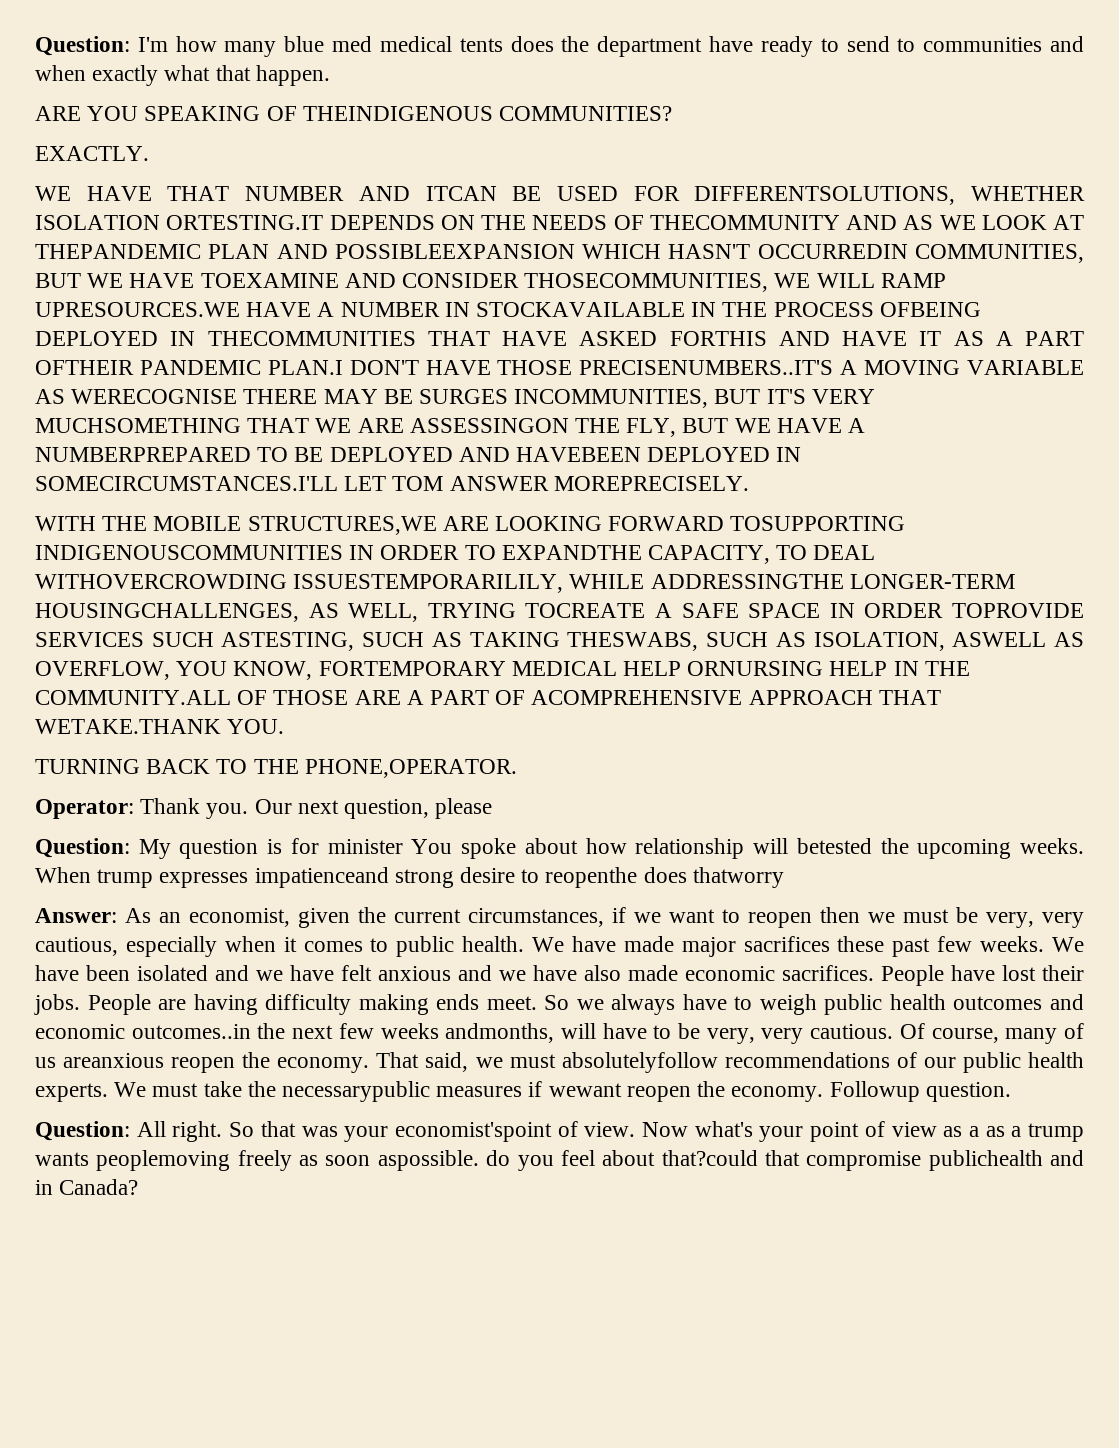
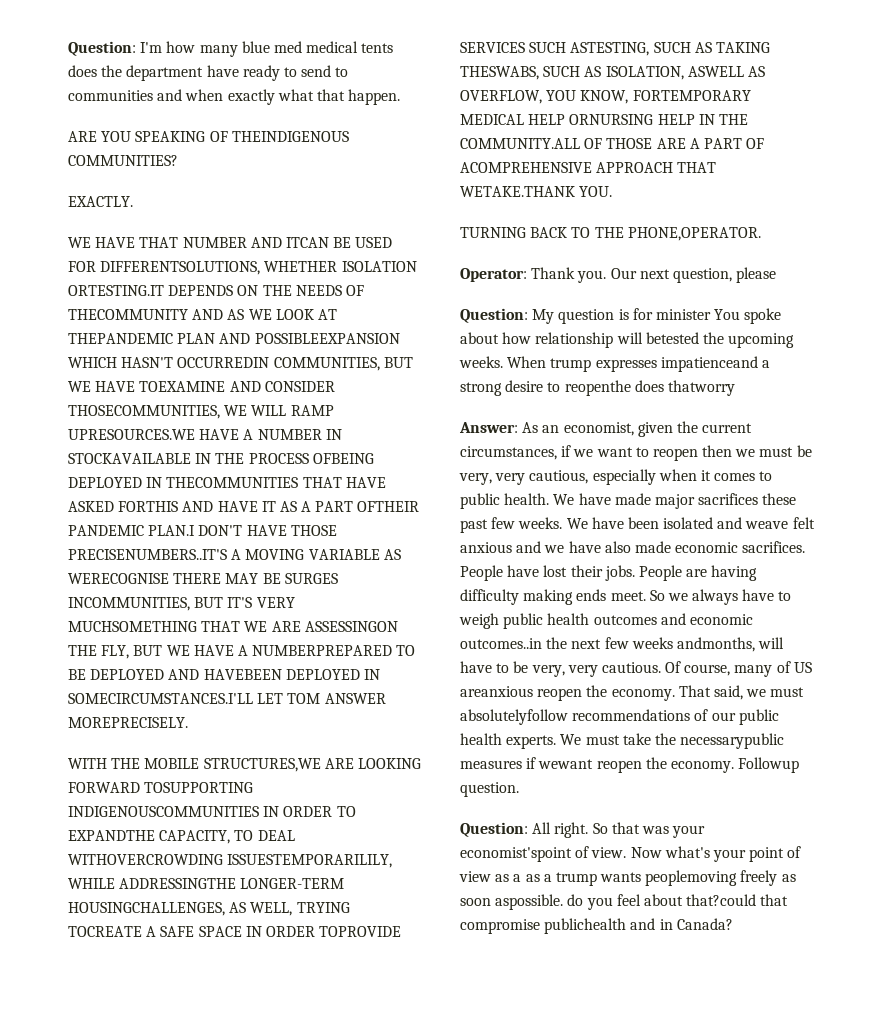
- When trump expresses impatienceand strong desire to reopenthe does thatworry
+ When trump expresses impatienceand a strong desire to reopenthe does thatworry
- We have been isolated and we have felt anxious and we have also made economic sacrifices.
+ We have been isolated and weave felt anxious and we have also made economic sacrifices.
- Of course, many of us areanxious reopen the economy.
+ Of course, many of US areanxious reopen the economy.

